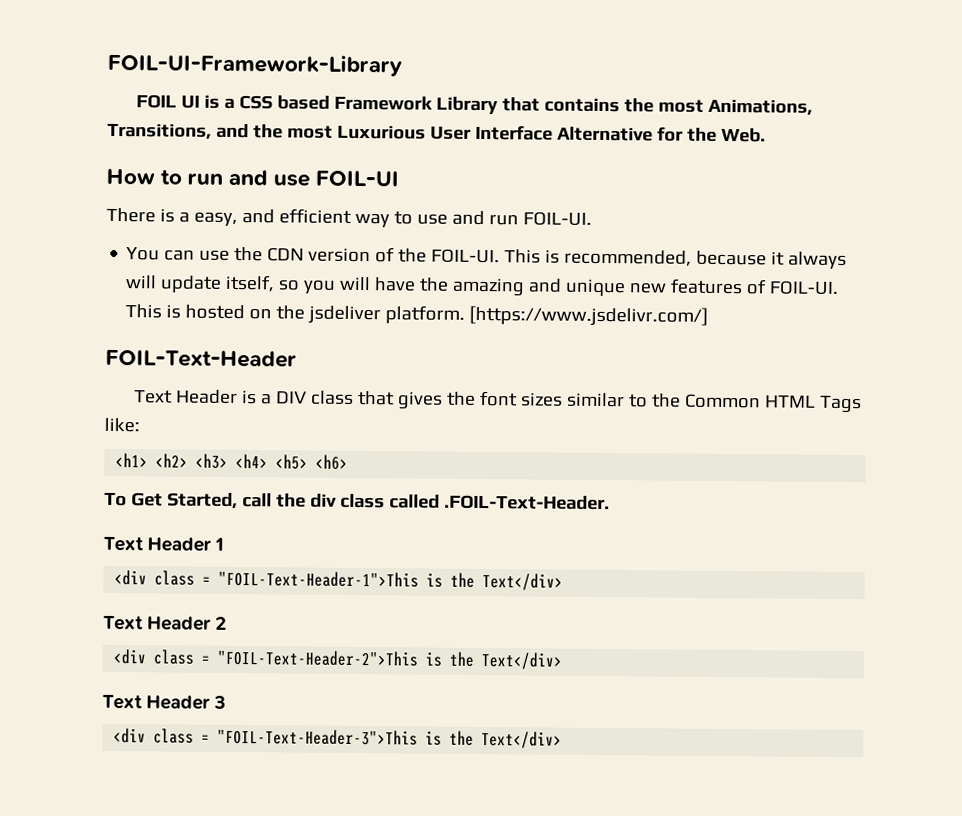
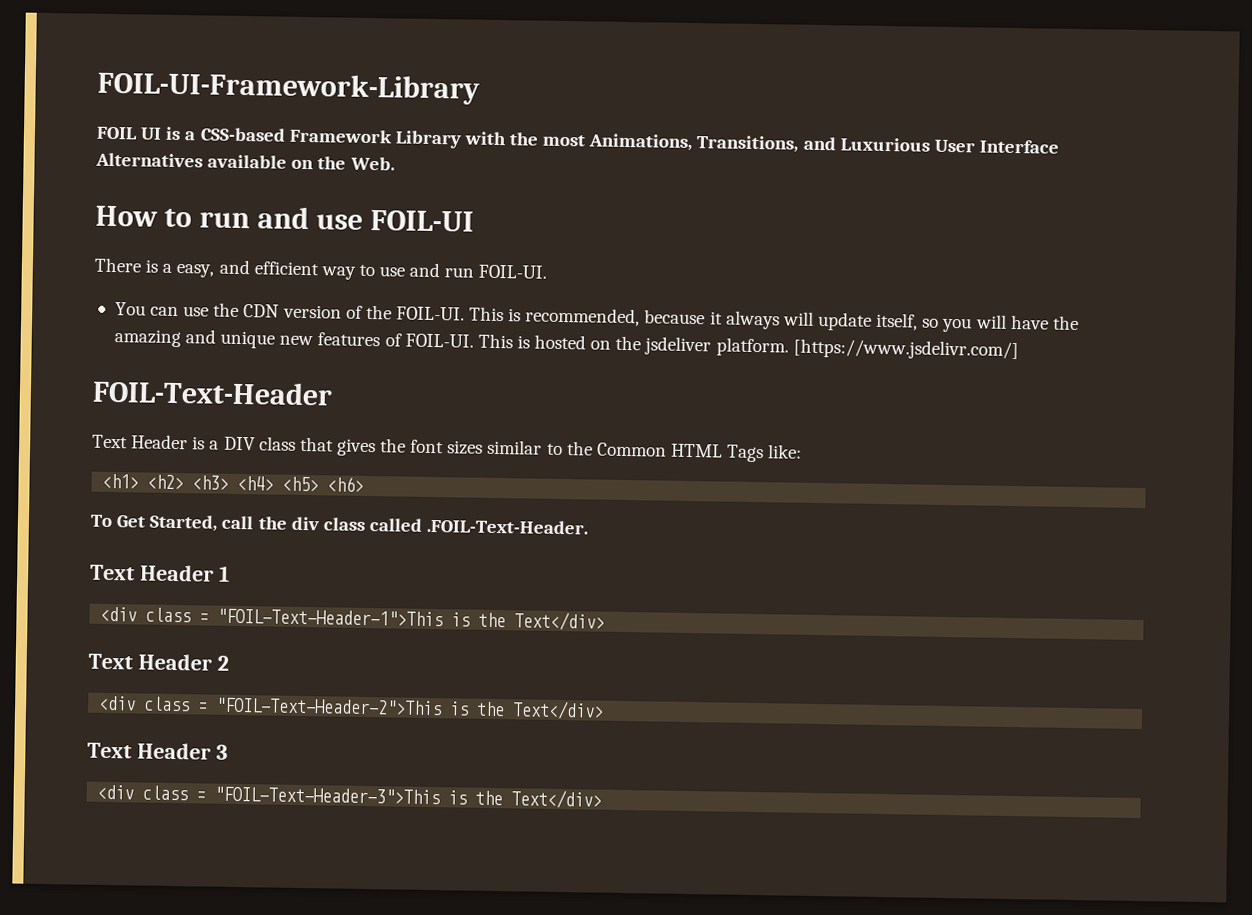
- FOIL UI is a CSS based Framework Library that contains the most Animations, Transitions, and the most Luxurious User Interface Alternative for the Web.
+ FOIL UI is a CSS-based Framework Library with the most Animations, Transitions, and Luxurious User Interface Alternatives available on the Web.

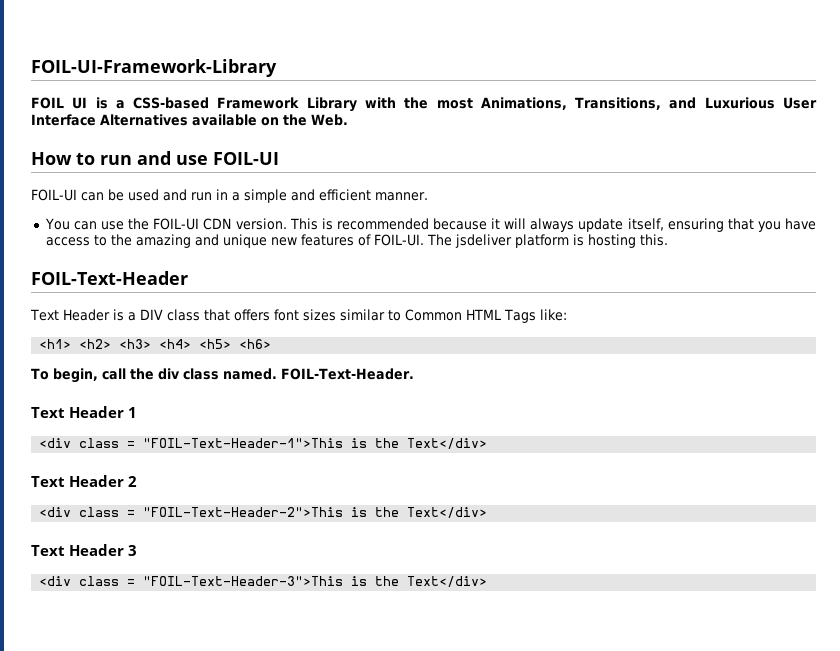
- There is a easy, and efficient way to use and run FOIL-UI.
+ FOIL-UI can be used and run in a simple and efficient manner.
- You can use the CDN version of the FOIL-UI. This is recommended, because it always will update itself, so you will have the amazing and unique new features of FOIL-UI.
+ You can use the FOIL-UI CDN version. This is recommended because it will always update itself, ensuring that you have access to the amazing and unique new features of FOIL-UI.
- This is hosted on the jsdeliver platform. [https://www.jsdelivr.com/]
+ The jsdeliver platform is hosting this.
- Text Header is a DIV class that gives the font sizes similar to the Common HTML Tags like:
+ Text Header is a DIV class that offers font sizes similar to Common HTML Tags like:
- To Get Started, call the div class called .FOIL-Text-Header.
+ To begin, call the div class named. FOIL-Text-Header.

